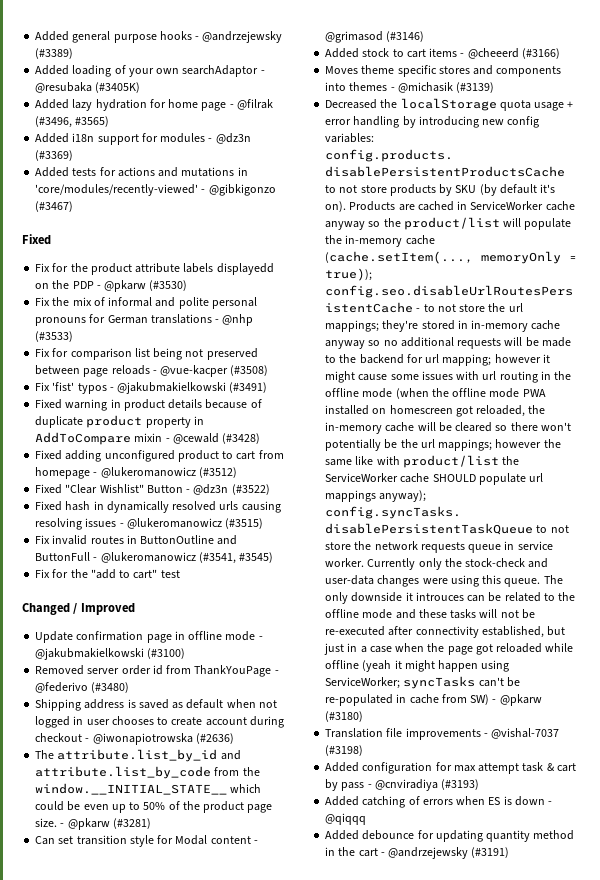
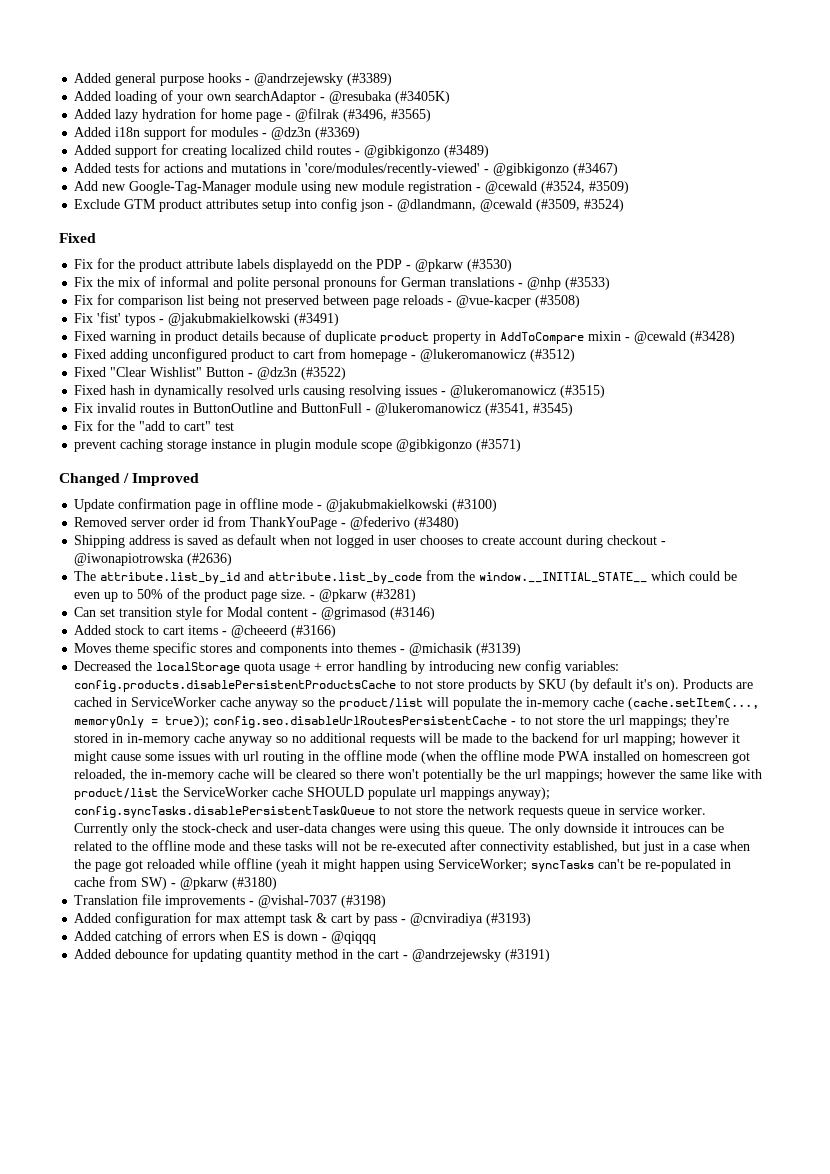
+ Added support for creating localized child routes - @gibkigonzo (#3489)
+ Add new Google-Tag-Manager module using new module registration - @cewald (#3524, #3509)
+ Exclude GTM product attributes setup into config json - @dlandmann, @cewald (#3509, #3524)
+ prevent caching storage instance in plugin module scope @gibkigonzo (#3571)

